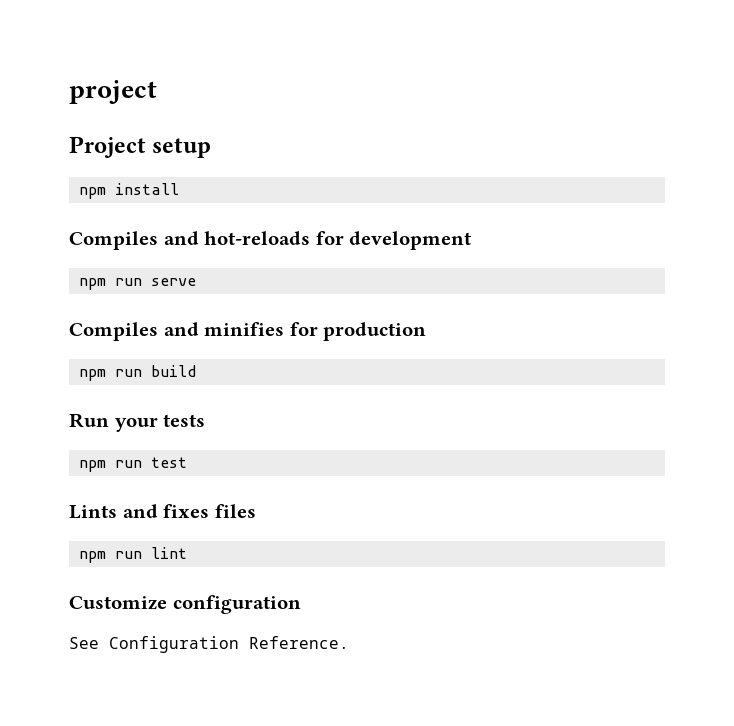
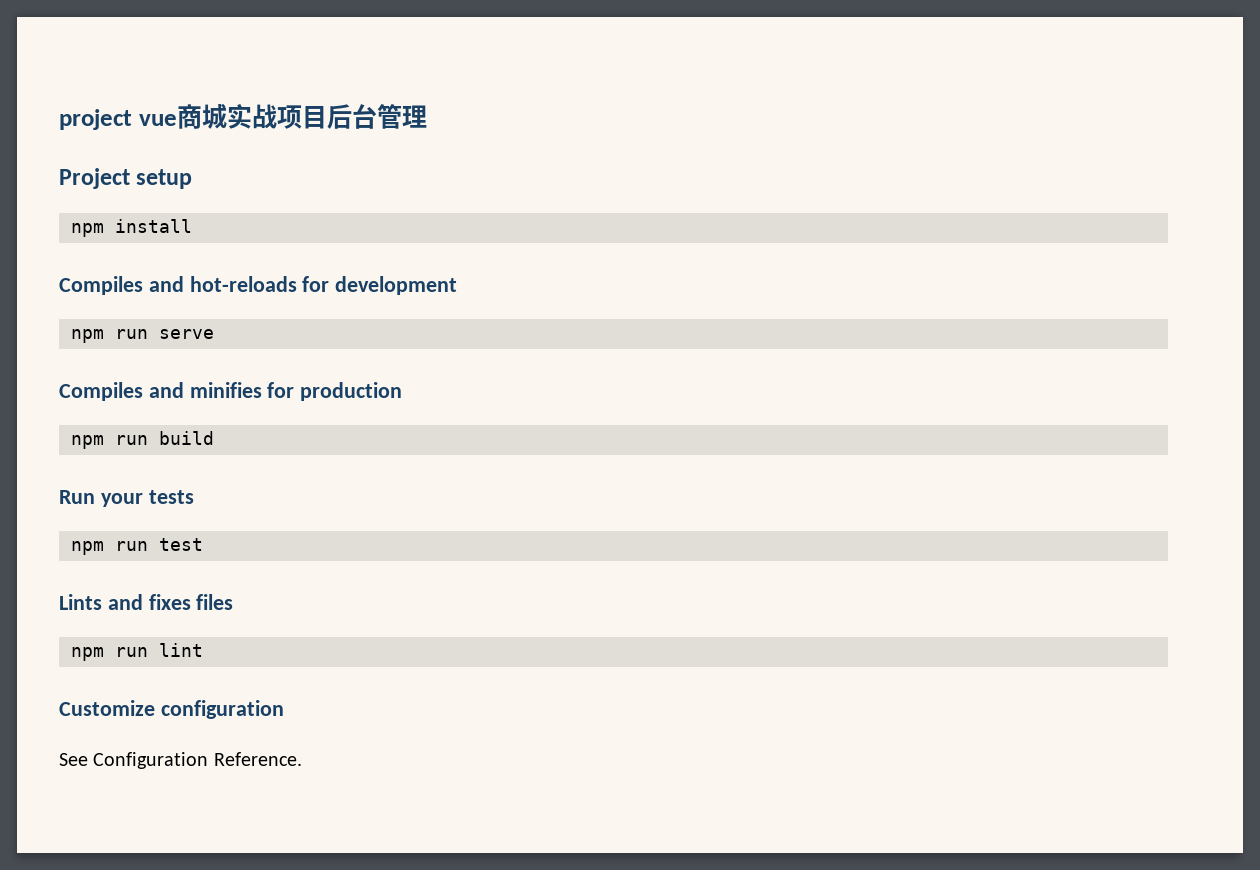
- project
+ project vue商城实战项目后台管理

